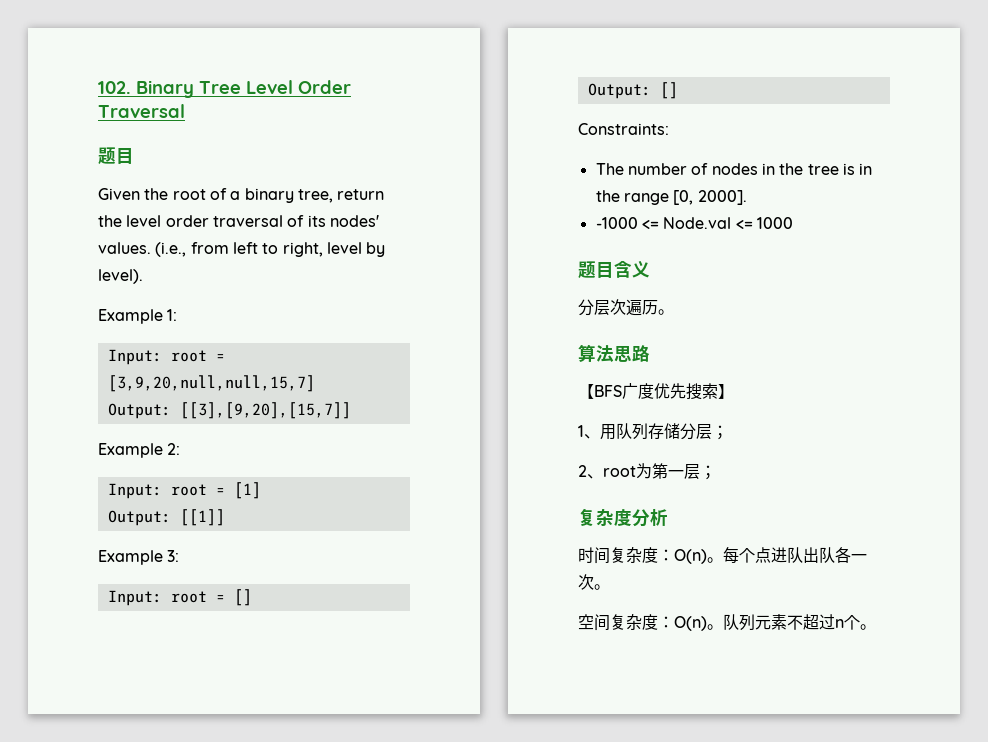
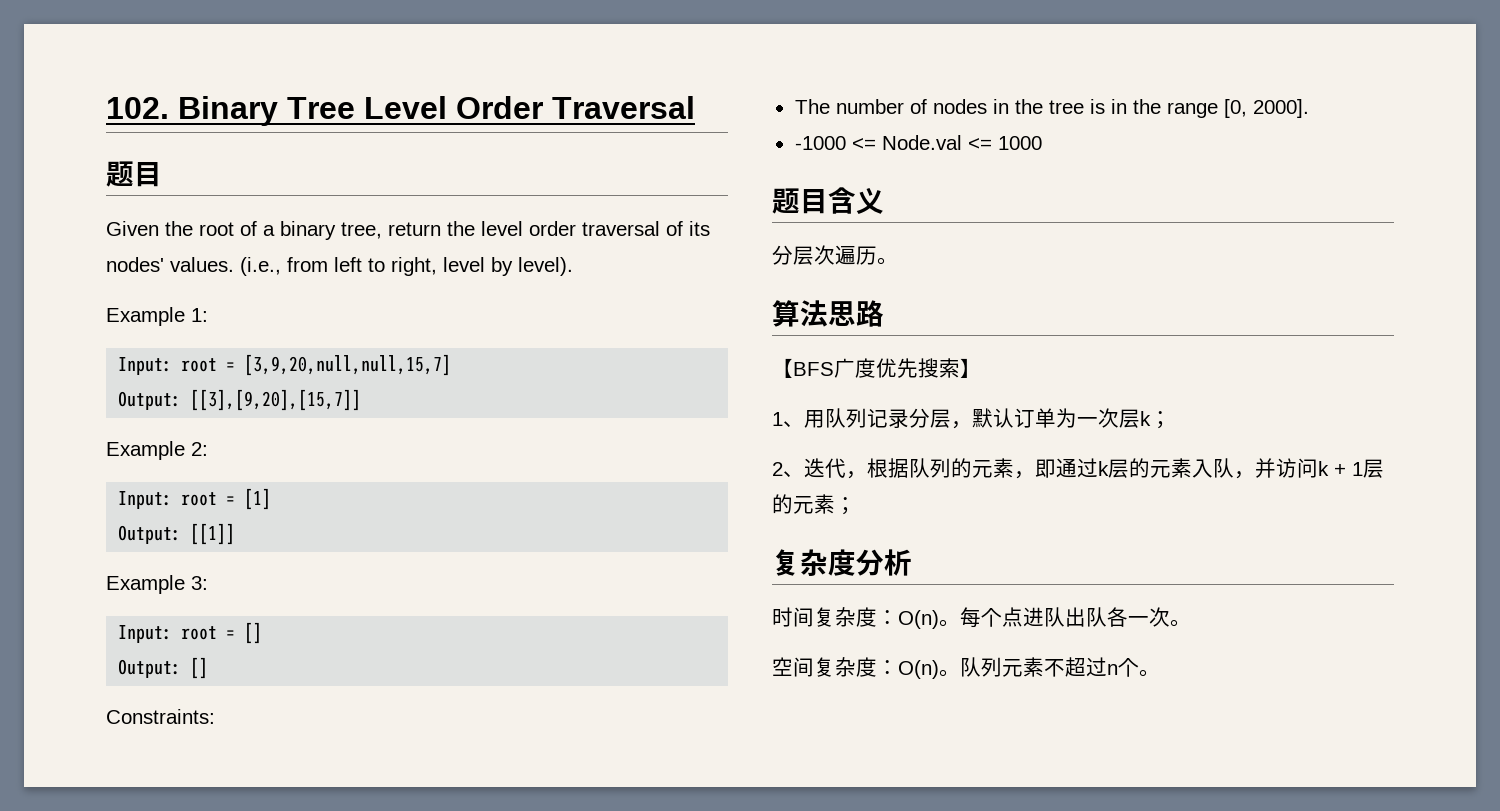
- 1、用队列存储分层；
- 2、root为第一层；
+ 1、用队列记录分层，默认订单为一次层k；
+ 2、迭代，根据队列的元素，即通过k层的元素入队，并访问k + 1层的元素；

